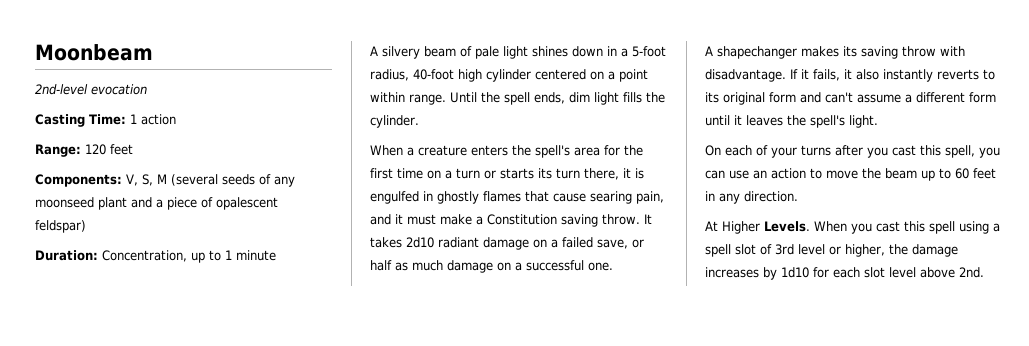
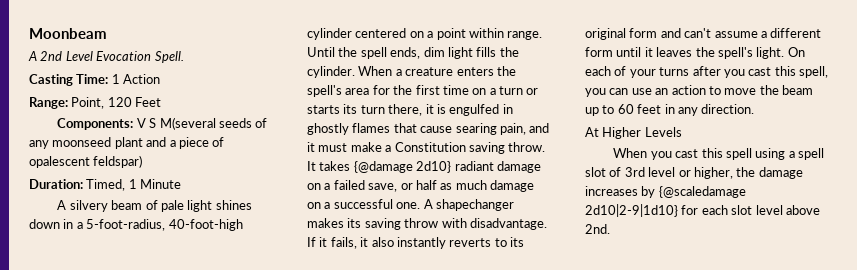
- 2nd-level evocation
+ A 2nd Level Evocation Spell.
- Casting Time: 1 action
+ Casting Time: 1 Action
- Range: 120 feet
- Components: V, S, M (several seeds of any moonseed plant and a piece of opalescent feldspar)
+ Range: Point, 120 Feet
+ Components: V S M(several seeds of any moonseed plant and a piece of opalescent feldspar)
- Duration: Concentration, up to 1 minute
+ Duration: Timed, 1 Minute
- A silvery beam of pale light shines down in a 5-foot radius, 40-foot high cylinder centered on a point within range.
+ A silvery beam of pale light shines down in a 5-foot-radius, 40-foot-high cylinder centered on a point within range.
- Until the spell ends, dim light fills the cylinder.
- When a creature enters the spell's area for the first time on a turn or starts its turn there, it is engulfed in ghostly flames that cause searing pain, and it must make a Constitution saving throw.
+ Until the spell ends, dim light fills the cylinder. When a creature enters the spell's area for the first time on a turn or starts its turn there, it is engulfed in ghostly flames that cause searing pain, and it must make a Constitution saving throw.
- It takes 2d10 radiant damage on a failed save, or half as much damage on a successful one.
- A shapechanger makes its saving throw with disadvantage.
+ It takes {@damage 2d10} radiant damage on a failed save, or half as much damage on a successful one. A shapechanger makes its saving throw with disadvantage.
- If it fails, it also instantly reverts to its original form and can't assume a different form until it leaves the spell's light.
- On each of your turns after you cast this spell, you can use an action to move the beam up to 60 feet in any direction.
+ If it fails, it also instantly reverts to its original form and can't assume a different form until it leaves the spell's light. On each of your turns after you cast this spell, you can use an action to move the beam up to 60 feet in any direction.
- At Higher Levels. When you cast this spell using a spell slot of 3rd level or higher, the damage increases by 1d10 for each slot level above 2nd.
+ At Higher Levels
+ When you cast this spell using a spell slot of 3rd level or higher, the damage increases by {@scaledamage 2d10|2-9|1d10} for each slot level above 2nd.

